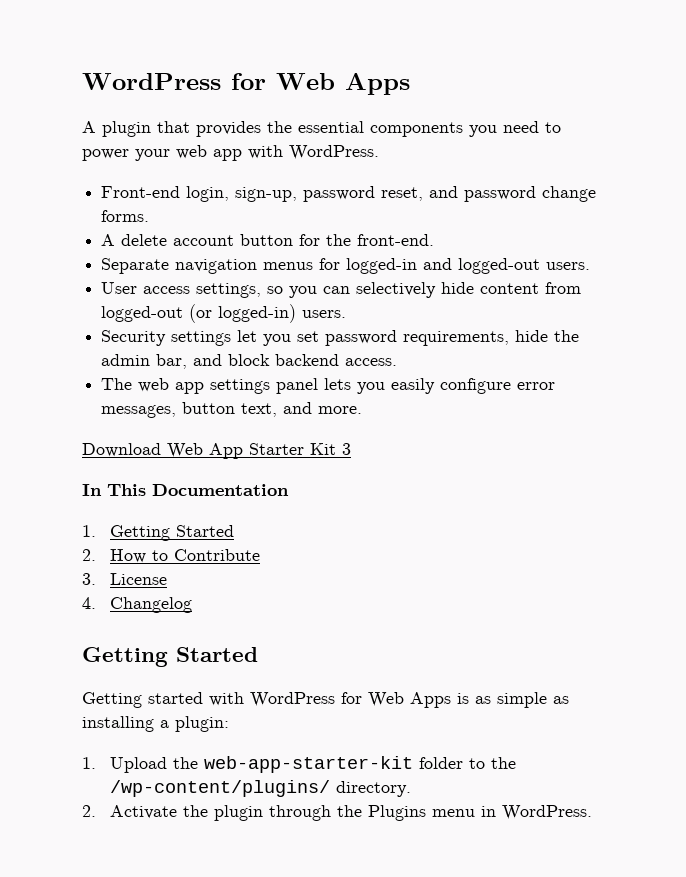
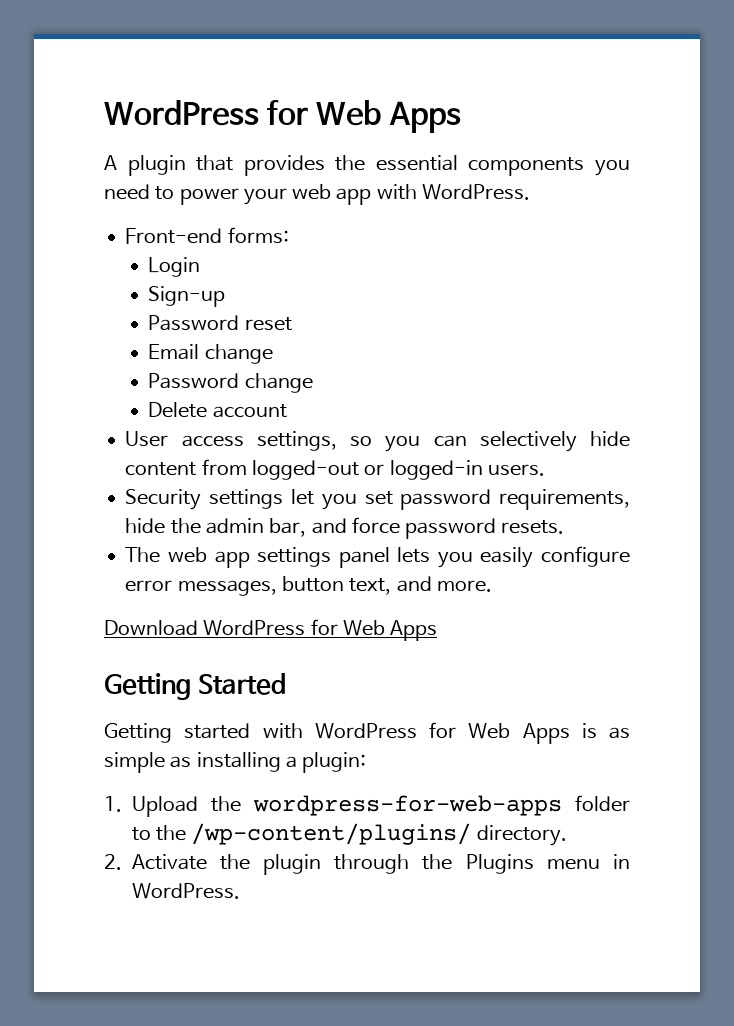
- Front-end login, sign-up, password reset, and password change forms.
- A delete account button for the front-end.
- Separate navigation menus for logged-in and logged-out users.
+ Front-end forms:
+ Login
+ Sign-up
+ Password reset
+ Email change
+ Password change
+ Delete account
- User access settings, so you can selectively hide content from logged-out (or logged-in) users.
+ User access settings, so you can selectively hide content from logged-out or logged-in users.
- Security settings let you set password requirements, hide the admin bar, and block backend access.
+ Security settings let you set password requirements, hide the admin bar, and force password resets.
- Download Web App Starter Kit 3
- In This Documentation
- 1. Getting Started
- 2. How to Contribute
- 3. License
- 4. Changelog
+ Download WordPress for Web Apps
- 1. Upload the web-app-starter-kit folder to the /wp-content/plugins/ directory.
+ 1. Upload the wordpress-for-web-apps folder to the /wp-content/plugins/ directory.

